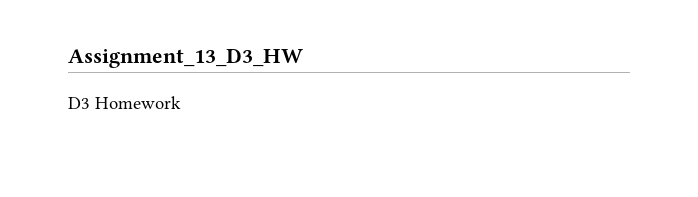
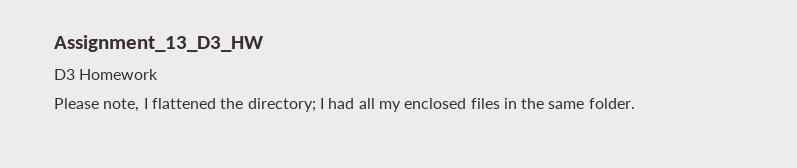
+ Please note, I flattened the directory; I had all my enclosed files in the same folder.

